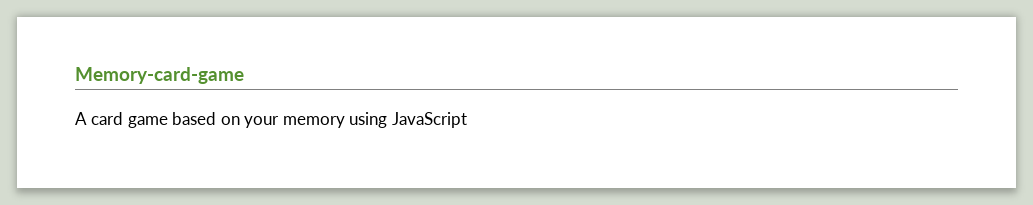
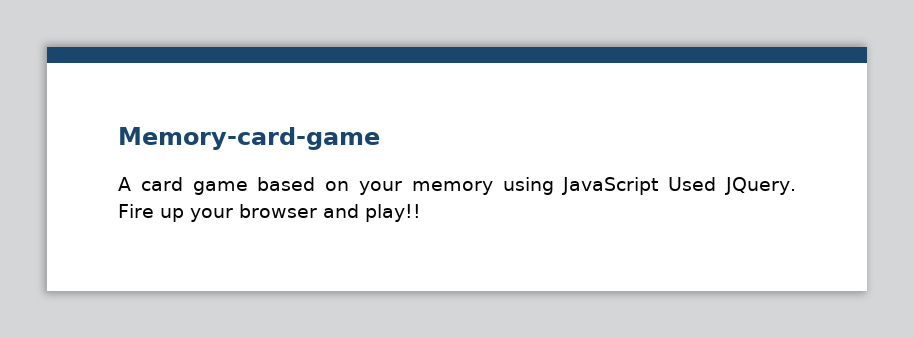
- A card game based on your memory using JavaScript
+ A card game based on your memory using JavaScript Used JQuery. Fire up your browser and play!!

